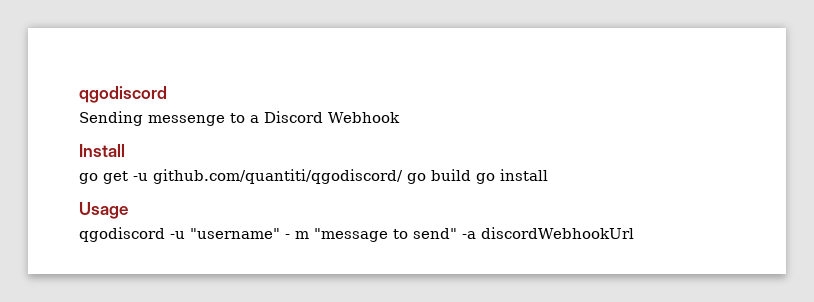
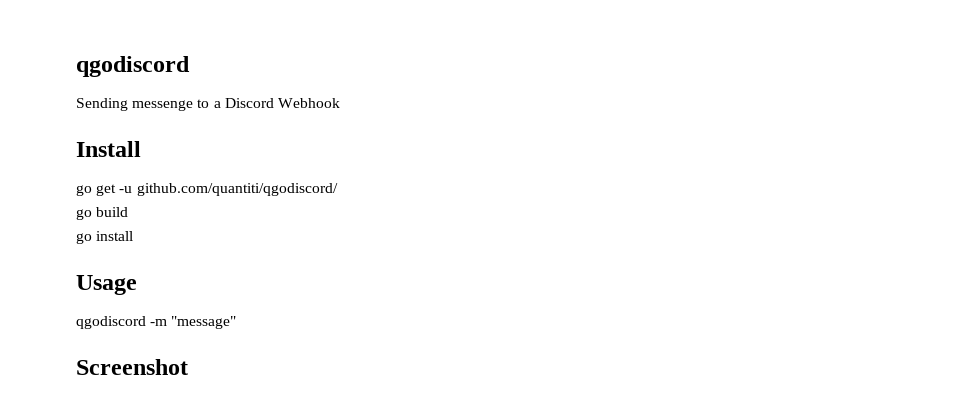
- go get -u github.com/quantiti/qgodiscord/ go build go install
+ go get -u github.com/quantiti/qgodiscord/
+ go build
+ go install
- qgodiscord -u "username" - m "message to send" -a discordWebhookUrl
+ qgodiscord -m "message"
+ Screenshot

